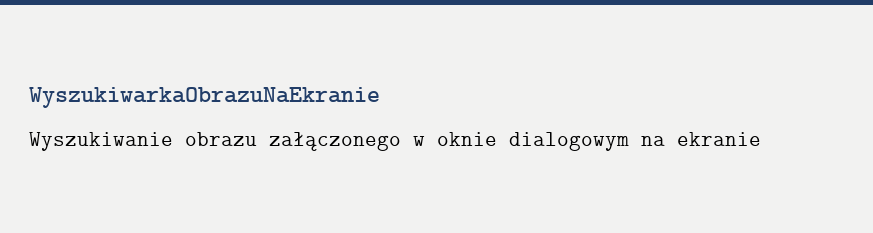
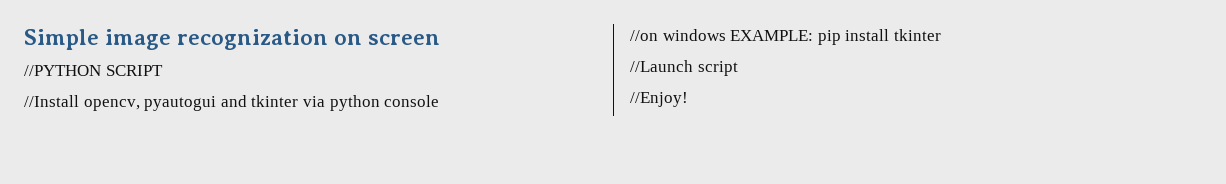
- WyszukiwarkaObrazuNaEkranie
- Wyszukiwanie obrazu załączonego w oknie dialogowym na ekranie
+ Simple image recognization on screen
+ //PYTHON SCRIPT
+ //Install opencv, pyautogui and tkinter via python console
+ //on windows EXAMPLE: pip install tkinter
+ //Launch script
+ //Enjoy!

